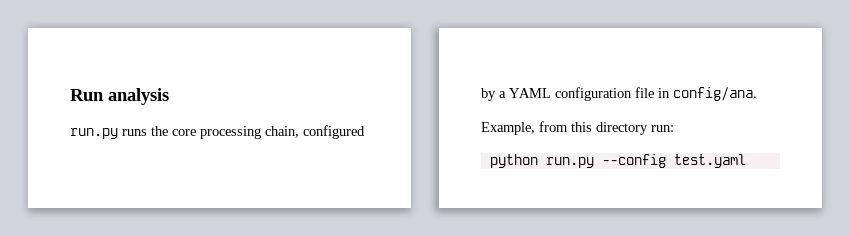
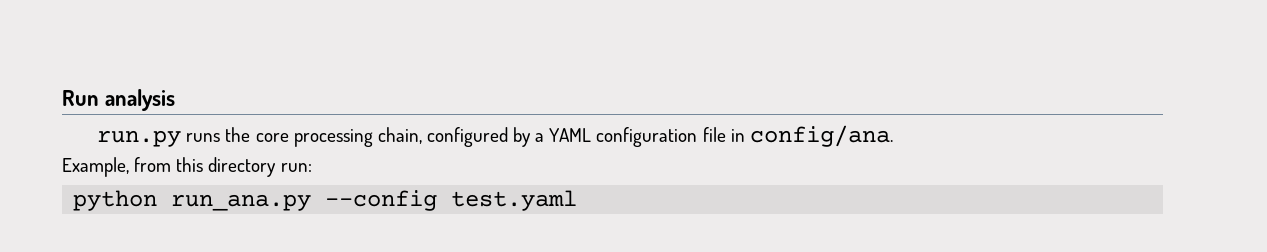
- python run.py --config test.yaml
+ python run_ana.py --config test.yaml

